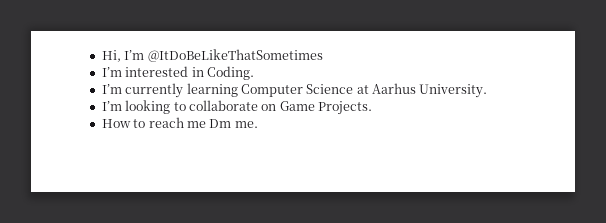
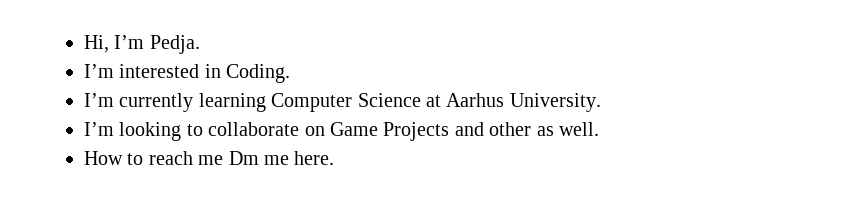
- Hi, I’m @ItDoBeLikeThatSometimes
+ Hi, I’m Pedja.
- I’m looking to collaborate on Game Projects.
+ I’m looking to collaborate on Game Projects and other as well.
- How to reach me Dm me.
+ How to reach me Dm me here.

